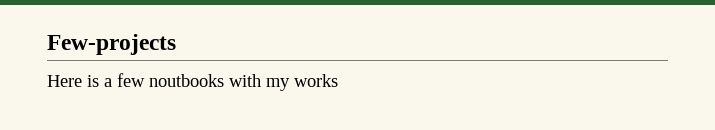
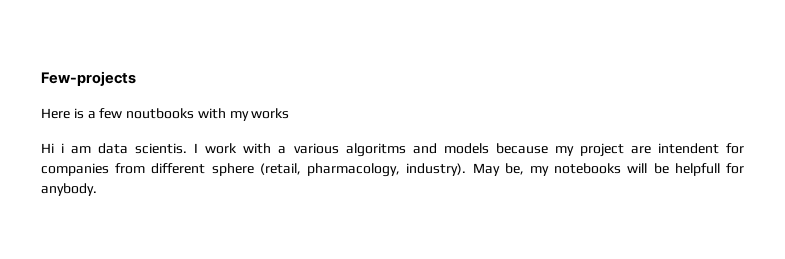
+ Hi i am data scientis. I work with a various algoritms and models because my project are intendent for companies from different sphere (retail, pharmacology, industry). May be, my notebooks will be helpfull for anybody.

